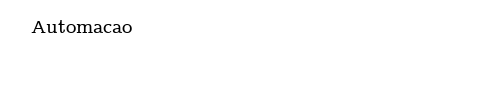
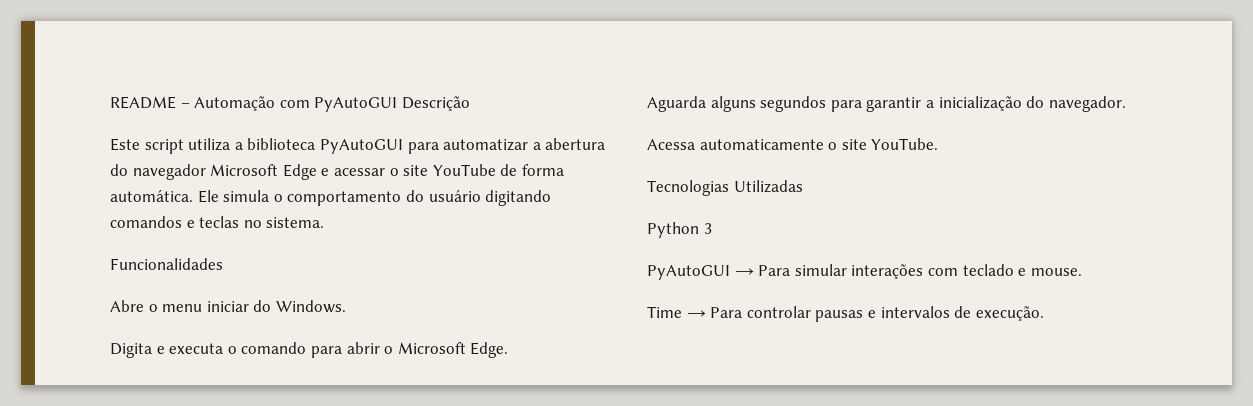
- Automacao
+ README – Automação com PyAutoGUI Descrição
+ Este script utiliza a biblioteca PyAutoGUI para automatizar a abertura do navegador Microsoft Edge e acessar o site YouTube de forma automática. Ele simula o comportamento do usuário digitando comandos e teclas no sistema.
+ Funcionalidades
+ Abre o menu iniciar do Windows.
+ Digita e executa o comando para abrir o Microsoft Edge.
+ Aguarda alguns segundos para garantir a inicialização do navegador.
+ Acessa automaticamente o site YouTube.
+ Tecnologias Utilizadas
+ Python 3
+ PyAutoGUI → Para simular interações com teclado e mouse.
+ Time → Para controlar pausas e intervalos de execução.

